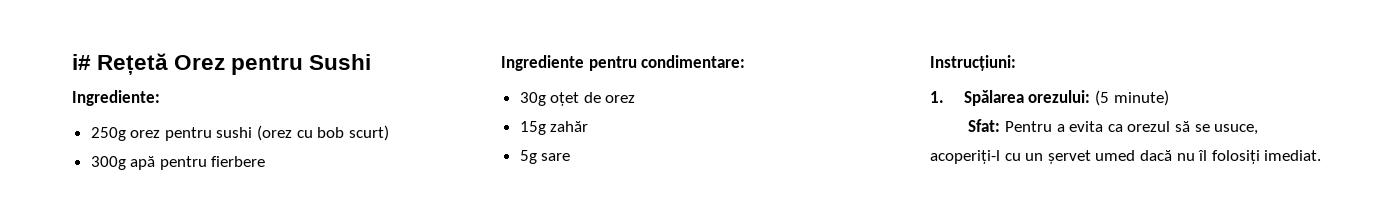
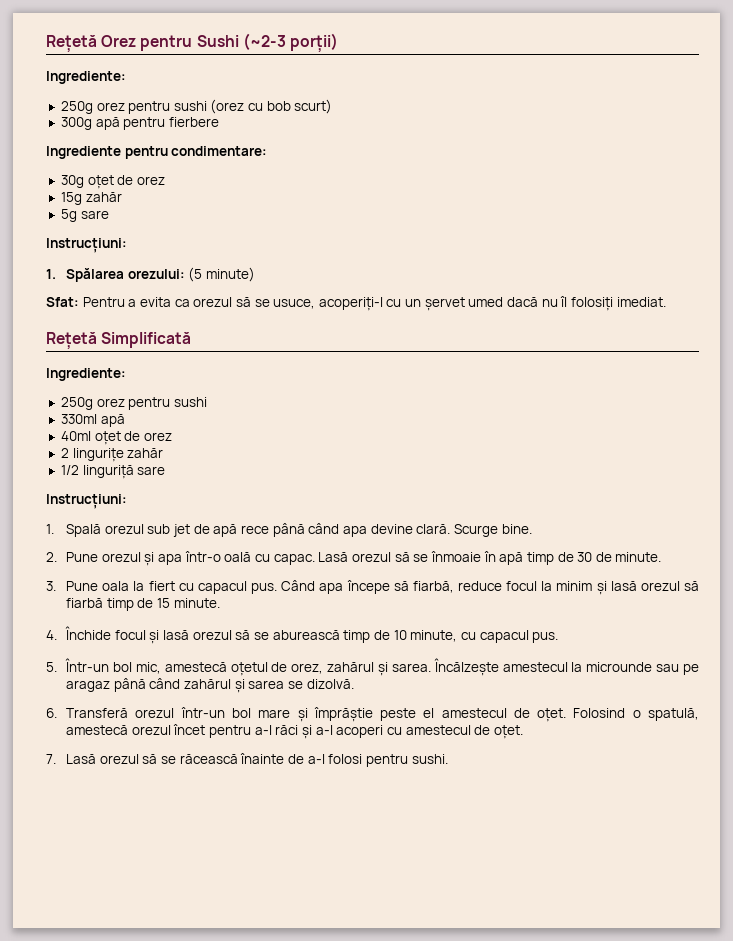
- i# Rețetă Orez pentru Sushi
+ Rețetă Orez pentru Sushi (~2-3 porții)
+ Rețetă Simplificată
+ Ingrediente:
+ 250g orez pentru sushi
+ 330ml apă
+ 40ml oțet de orez
+ 2 lingurițe zahăr
+ 1/2 linguriță sare
+ Instrucțiuni:
+ 1. Spală orezul sub jet de apă rece până când apa devine clară. Scurge bine.
+ 2. Pune orezul și apa într-o oală cu capac. Lasă orezul să se înmoaie în apă timp de 30 de minute.
+ 3. Pune oala la fiert cu capacul pus. Când apa începe să fiarbă, reduce focul la minim și lasă orezul să fiarbă timp de 15 minute.
+ 4. Închide focul și lasă orezul să se aburească timp de 10 minute, cu capacul pus.
+ 5. Într-un bol mic, amestecă oțetul de orez, zahărul și sarea. Încălzește amestecul la microunde sau pe aragaz până când zahărul și sarea se dizolvă.
+ 6. Transferă orezul într-un bol mare și împrăștie peste el amestecul de oțet. Folosind o spatulă, amestecă orezul încet pentru a-l răci și a-l acoperi cu amestecul de oțet.
+ 7. Lasă orezul să se răcească înainte de a-l folosi pentru sushi.

